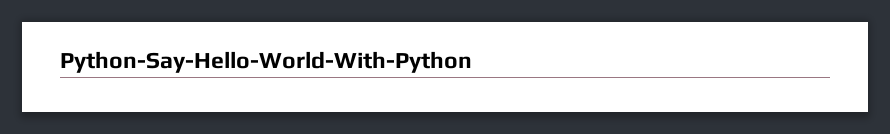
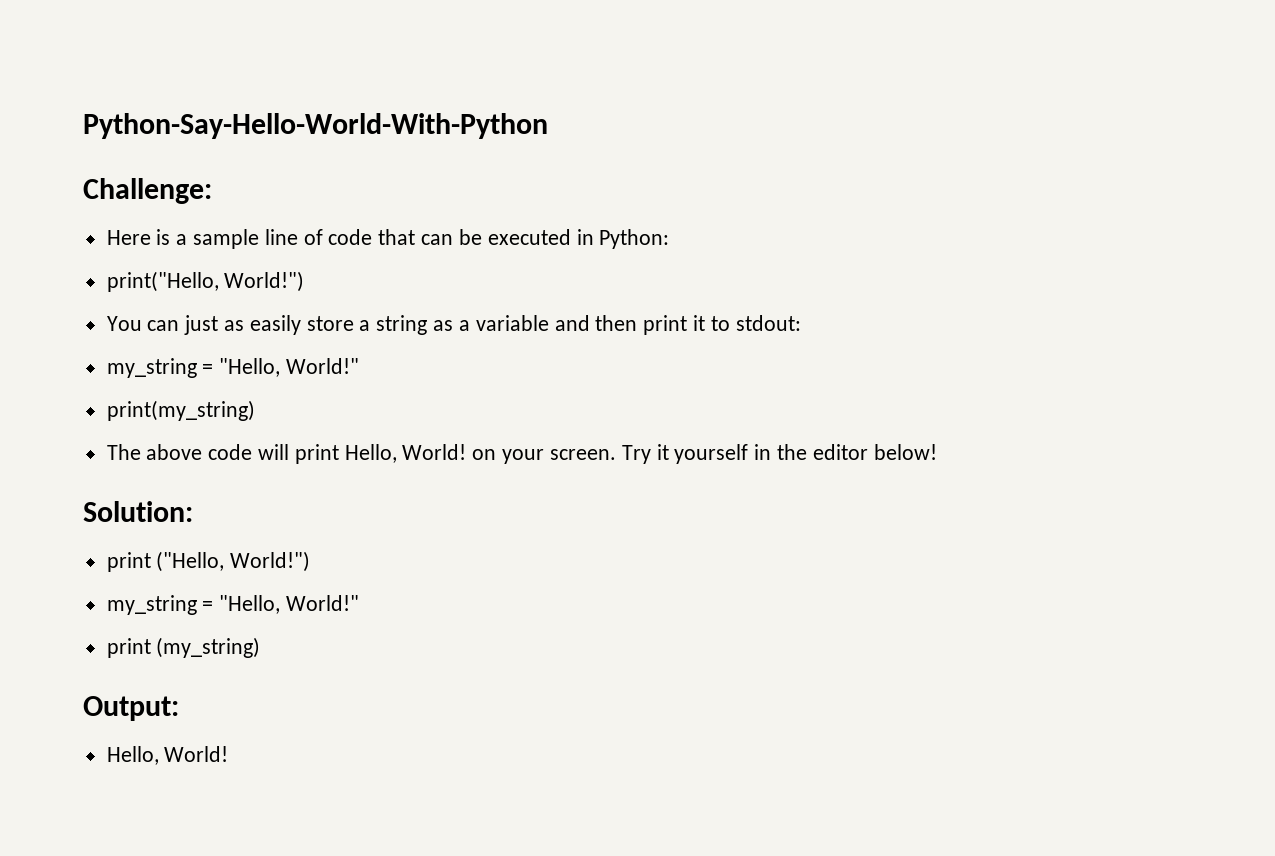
+ Challenge:
+ Here is a sample line of code that can be executed in Python:
+ print("Hello, World!")
+ You can just as easily store a string as a variable and then print it to stdout:
+ my_string = "Hello, World!"
+ print(my_string)
+ The above code will print Hello, World! on your screen. Try it yourself in the editor below!
+ Solution:
+ print ("Hello, World!")
+ my_string = "Hello, World!"
+ print (my_string)
+ Output:
+ Hello, World!

